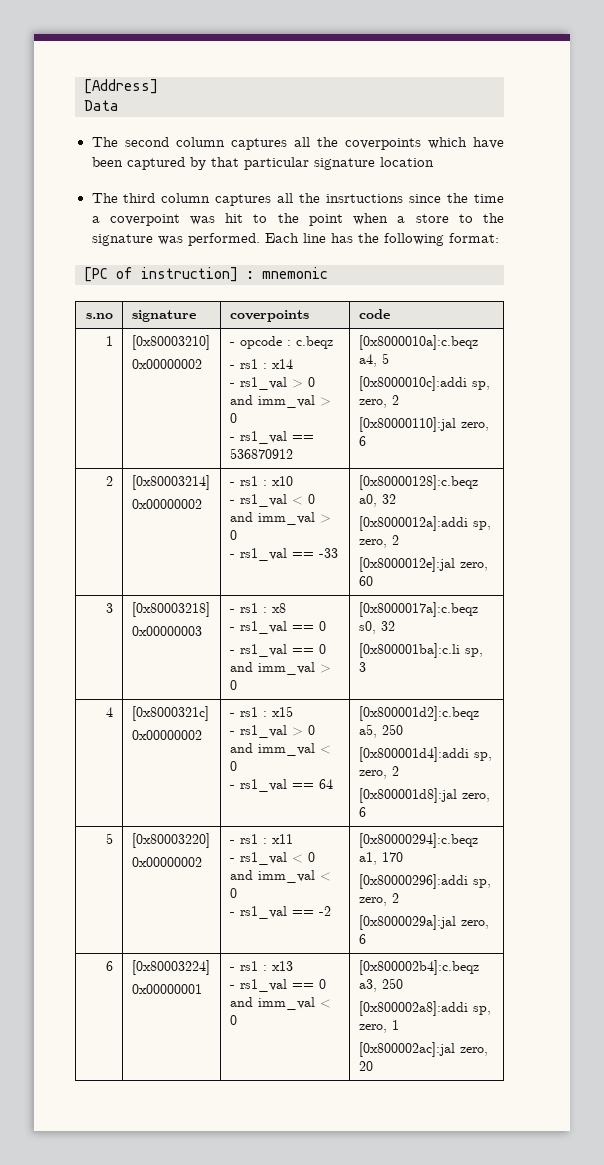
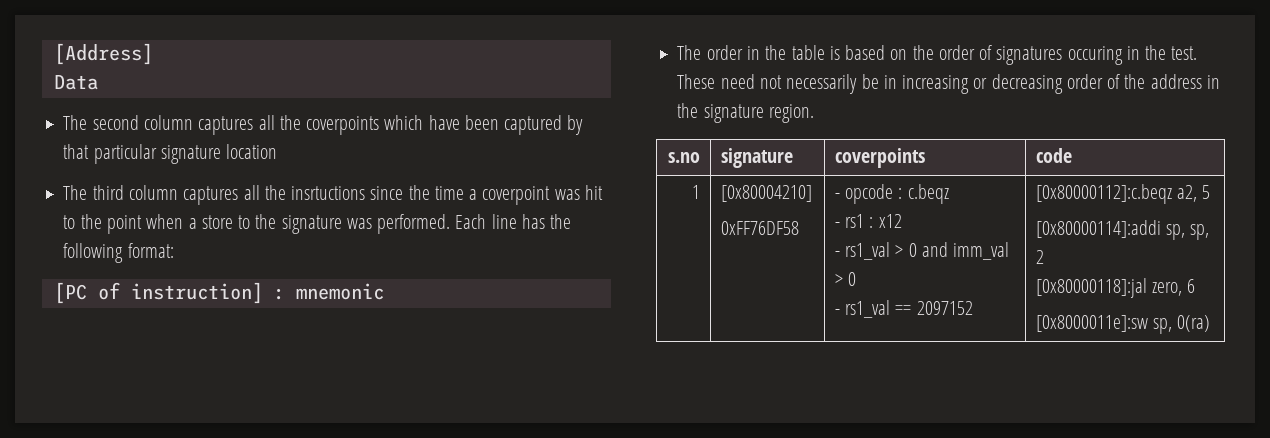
+ The order in the table is based on the order of signatures occuring in the test. These need not necessarily be in increasing or decreasing order of the address in the signature region.
- 1 | [0x80003210]
- 0x00000002 | - opcode : c.beqz
- - rs1 : x14
+ 1 | [0x80004210]
+ 0xFF76DF58 | - opcode : c.beqz
+ - rs1 : x12
  - rs1_val > 0 and imm_val > 0
- - rs1_val == 536870912 | [0x8000010a]:c.beqz a4, 5
- [0x8000010c]:addi sp, zero, 2
- [0x80000110]:jal zero, 6
- 2 | [0x80003214]
- 0x00000002 | - rs1 : x10
- - rs1_val < 0 and imm_val > 0
- - rs1_val == -33 | [0x80000128]:c.beqz a0, 32
- [0x8000012a]:addi sp, zero, 2
- [0x8000012e]:jal zero, 60
- 3 | [0x80003218]
- 0x00000003 | - rs1 : x8
- - rs1_val == 0
- - rs1_val == 0 and imm_val > 0 | [0x8000017a]:c.beqz s0, 32
- [0x800001ba]:c.li sp, 3
- 4 | [0x8000321c]
- 0x00000002 | - rs1 : x15
- - rs1_val > 0 and imm_val < 0
- - rs1_val == 64 | [0x800001d2]:c.beqz a5, 250
- [0x800001d4]:addi sp, zero, 2
- [0x800001d8]:jal zero, 6
- 5 | [0x80003220]
- 0x00000002 | - rs1 : x11
- - rs1_val < 0 and imm_val < 0
- - rs1_val == -2 | [0x80000294]:c.beqz a1, 170
- [0x80000296]:addi sp, zero, 2
- [0x8000029a]:jal zero, 6
- 6 | [0x80003224]
- 0x00000001 | - rs1 : x13
- - rs1_val == 0 and imm_val < 0 | [0x800002b4]:c.beqz a3, 250
- [0x800002a8]:addi sp, zero, 1
- [0x800002ac]:jal zero, 20
+ - rs1_val == 2097152 | [0x80000112]:c.beqz a2, 5
+ [0x80000114]:addi sp, sp, 2
+ [0x80000118]:jal zero, 6
+ [0x8000011e]:sw sp, 0(ra)

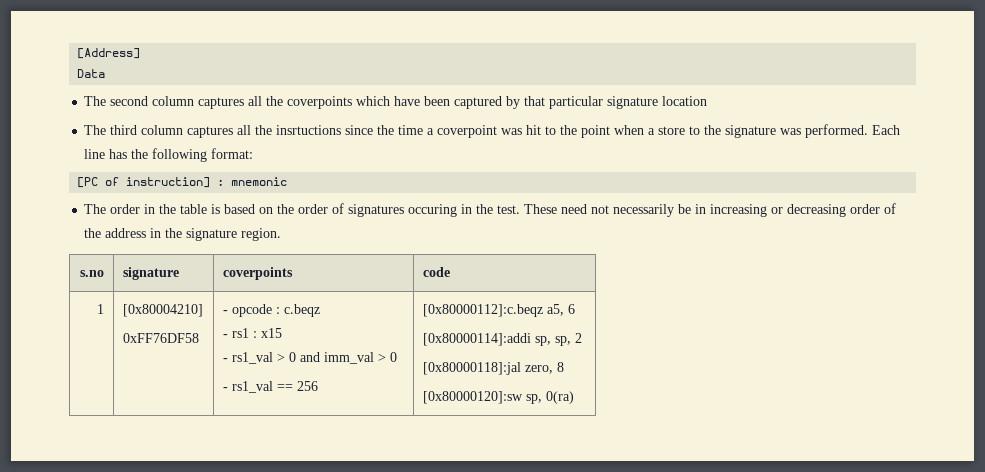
  1 | [0x80004210]
  0xFF76DF58 | - opcode : c.beqz
- - rs1 : x12
+ - rs1 : x15
  - rs1_val > 0 and imm_val > 0
- - rs1_val == 2097152 | [0x80000112]:c.beqz a2, 5
+ - rs1_val == 256 | [0x80000112]:c.beqz a5, 6
  [0x80000114]:addi sp, sp, 2
- [0x80000118]:jal zero, 6
- [0x8000011e]:sw sp, 0(ra)
+ [0x80000118]:jal zero, 8
+ [0x80000120]:sw sp, 0(ra)

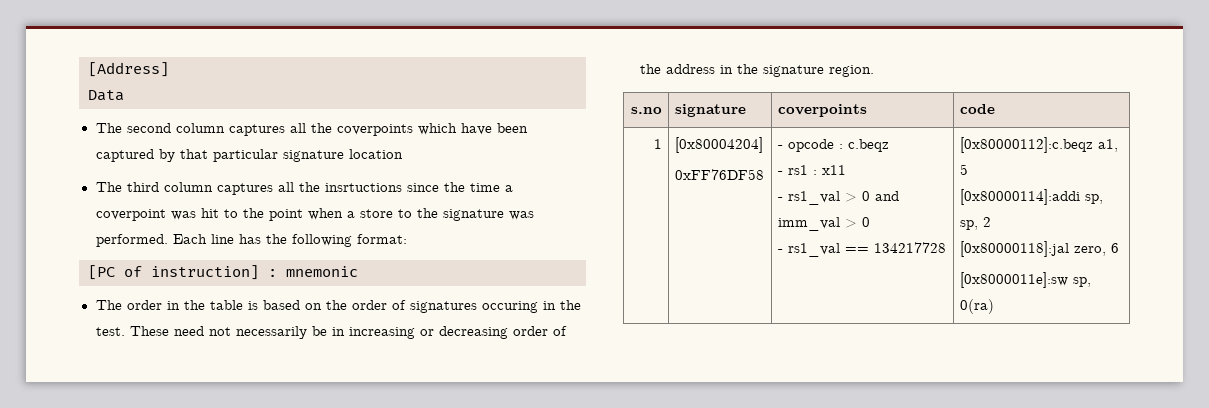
- 1 | [0x80004210]
+ 1 | [0x80004204]
  0xFF76DF58 | - opcode : c.beqz
- - rs1 : x15
+ - rs1 : x11
  - rs1_val > 0 and imm_val > 0
- - rs1_val == 256 | [0x80000112]:c.beqz a5, 6
+ - rs1_val == 134217728 | [0x80000112]:c.beqz a1, 5
  [0x80000114]:addi sp, sp, 2
- [0x80000118]:jal zero, 8
- [0x80000120]:sw sp, 0(ra)
+ [0x80000118]:jal zero, 6
+ [0x8000011e]:sw sp, 0(ra)

